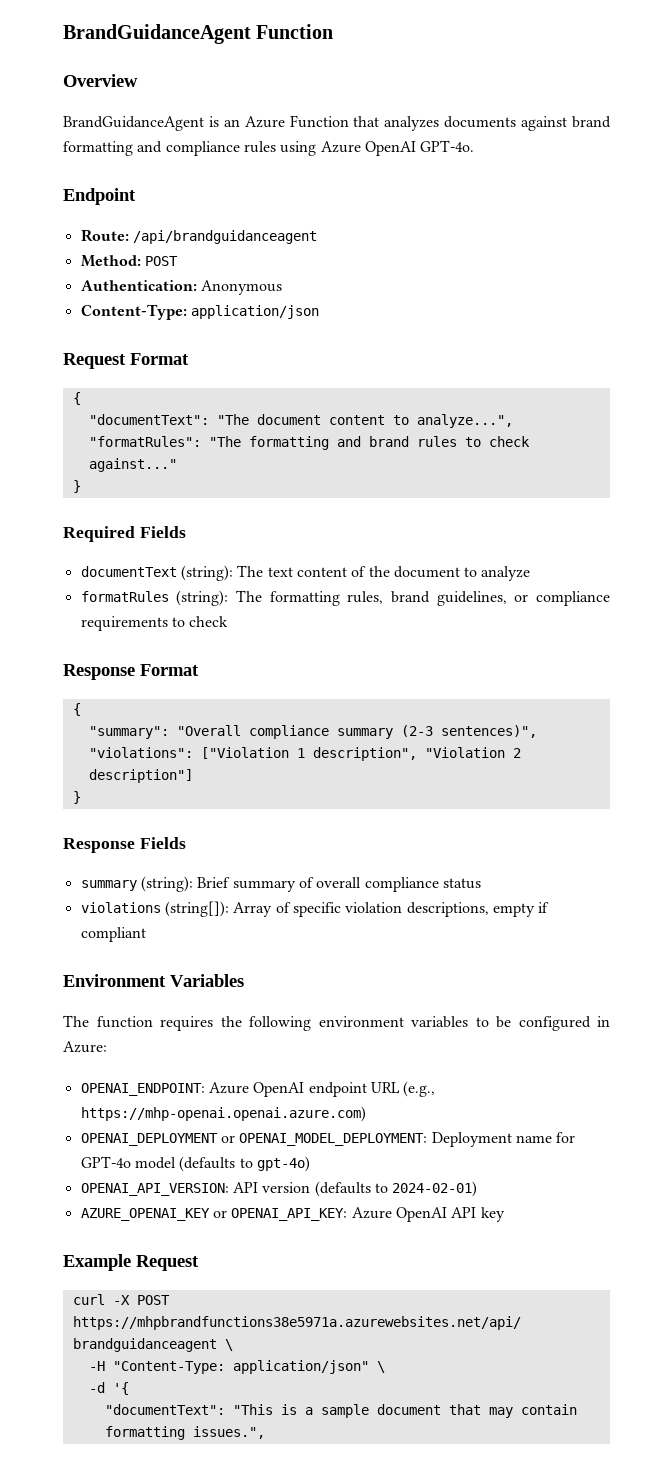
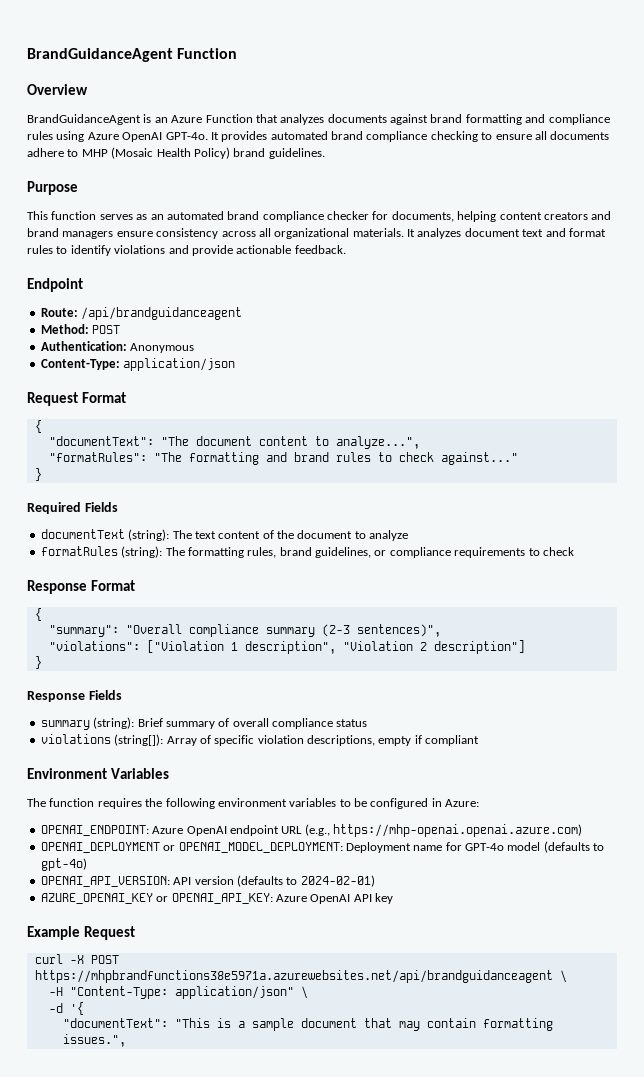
+ It provides automated brand compliance checking to ensure all documents adhere to MHP (Mosaic Health Policy) brand guidelines.
+ Purpose
+ This function serves as an automated brand compliance checker for documents, helping content creators and brand managers ensure consistency across all organizational materials. It analyzes document text and format rules to identify violations and provide actionable feedback.

